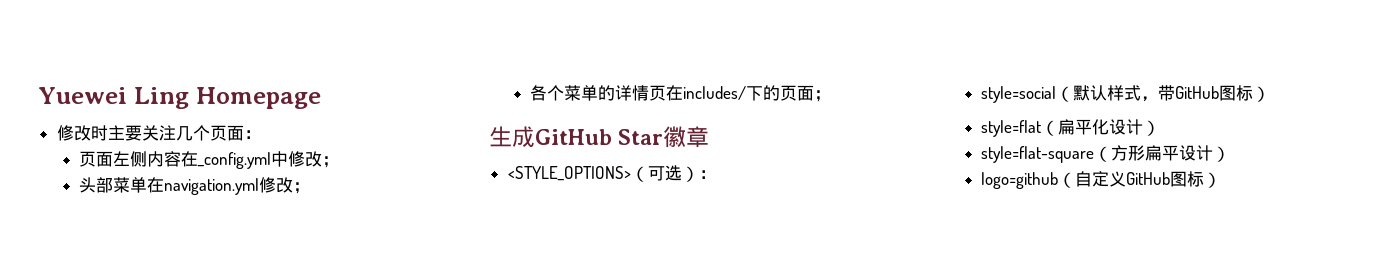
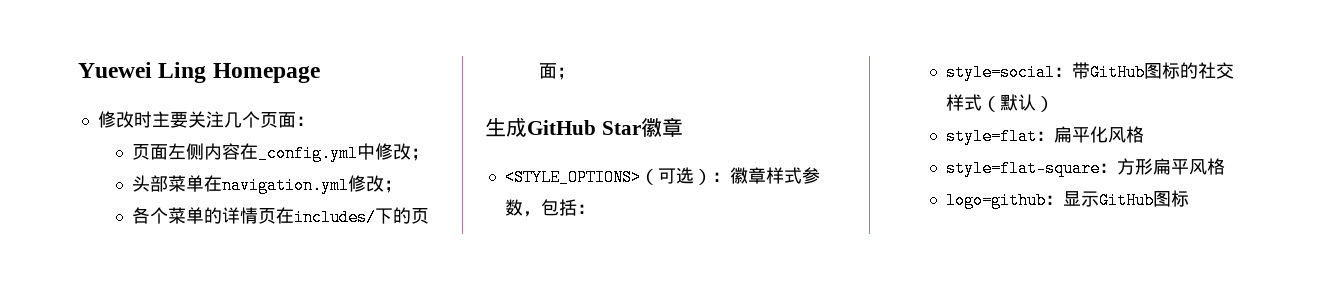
- <STYLE_OPTIONS>（可选）：
- style=social（默认样式，带GitHub图标）
- style=flat（扁平化设计）
+ <STYLE_OPTIONS>（可选）：徽章样式参数，包括：
+ style=social：带GitHub图标的社交样式（默认）
+ style=flat：扁平化风格
- style=flat-square（方形扁平设计）
+ style=flat-square：方形扁平风格
- logo=github（自定义GitHub图标）
+ logo=github：显示GitHub图标

